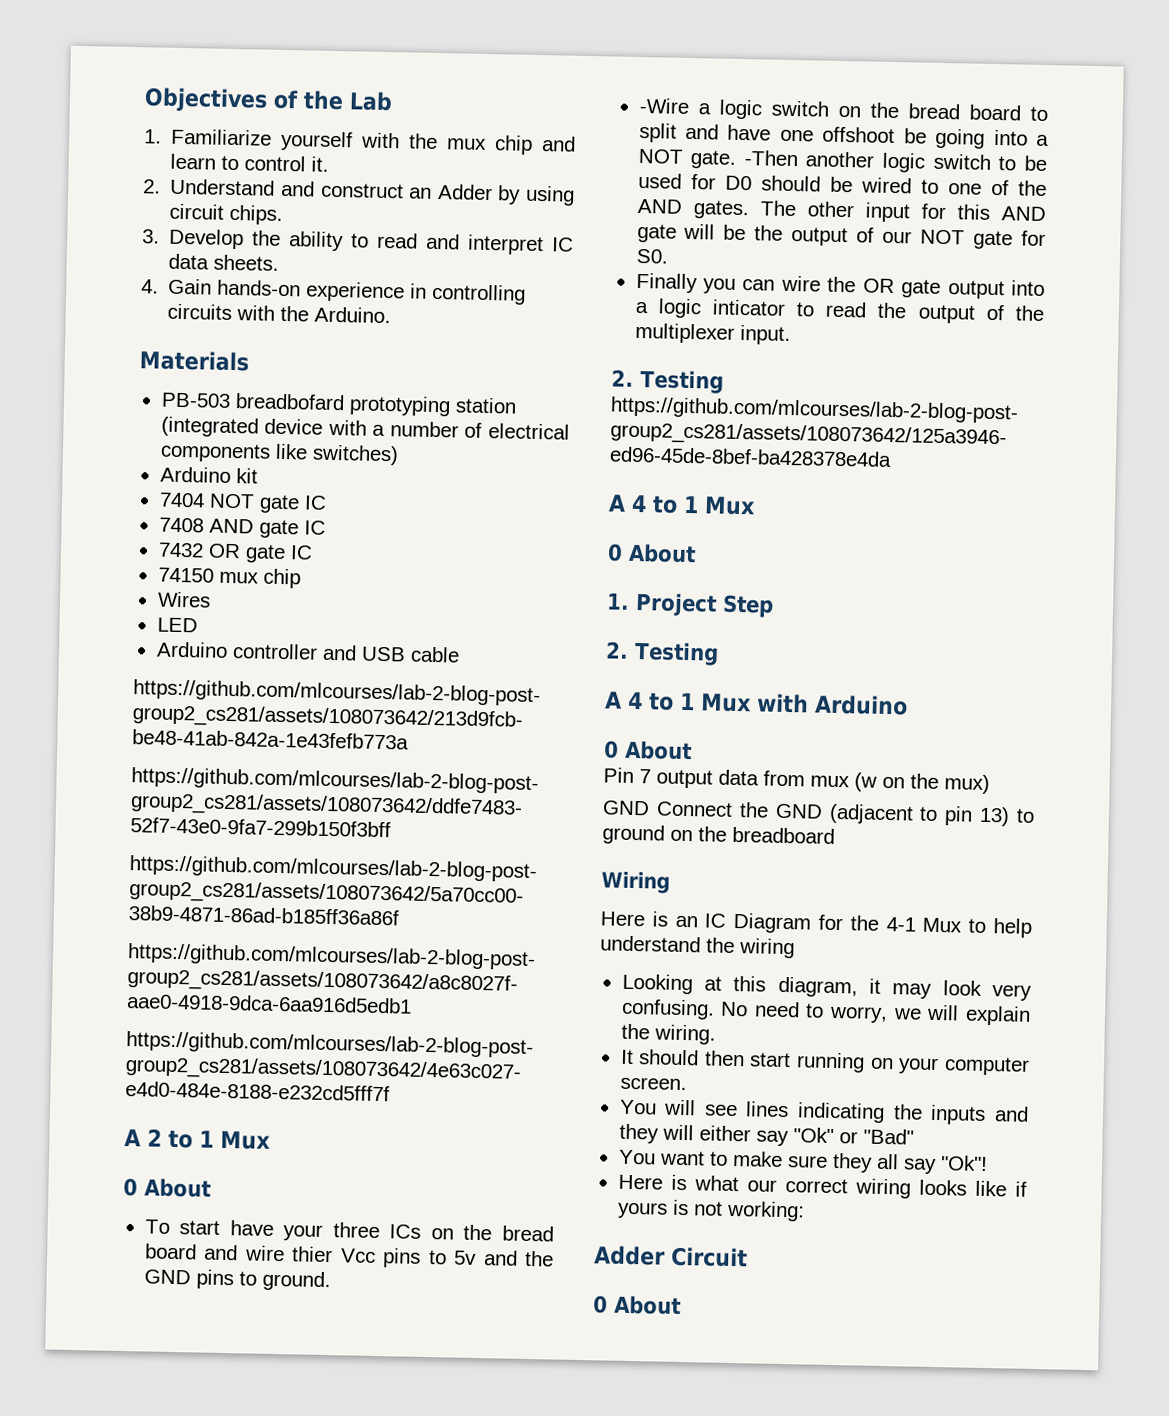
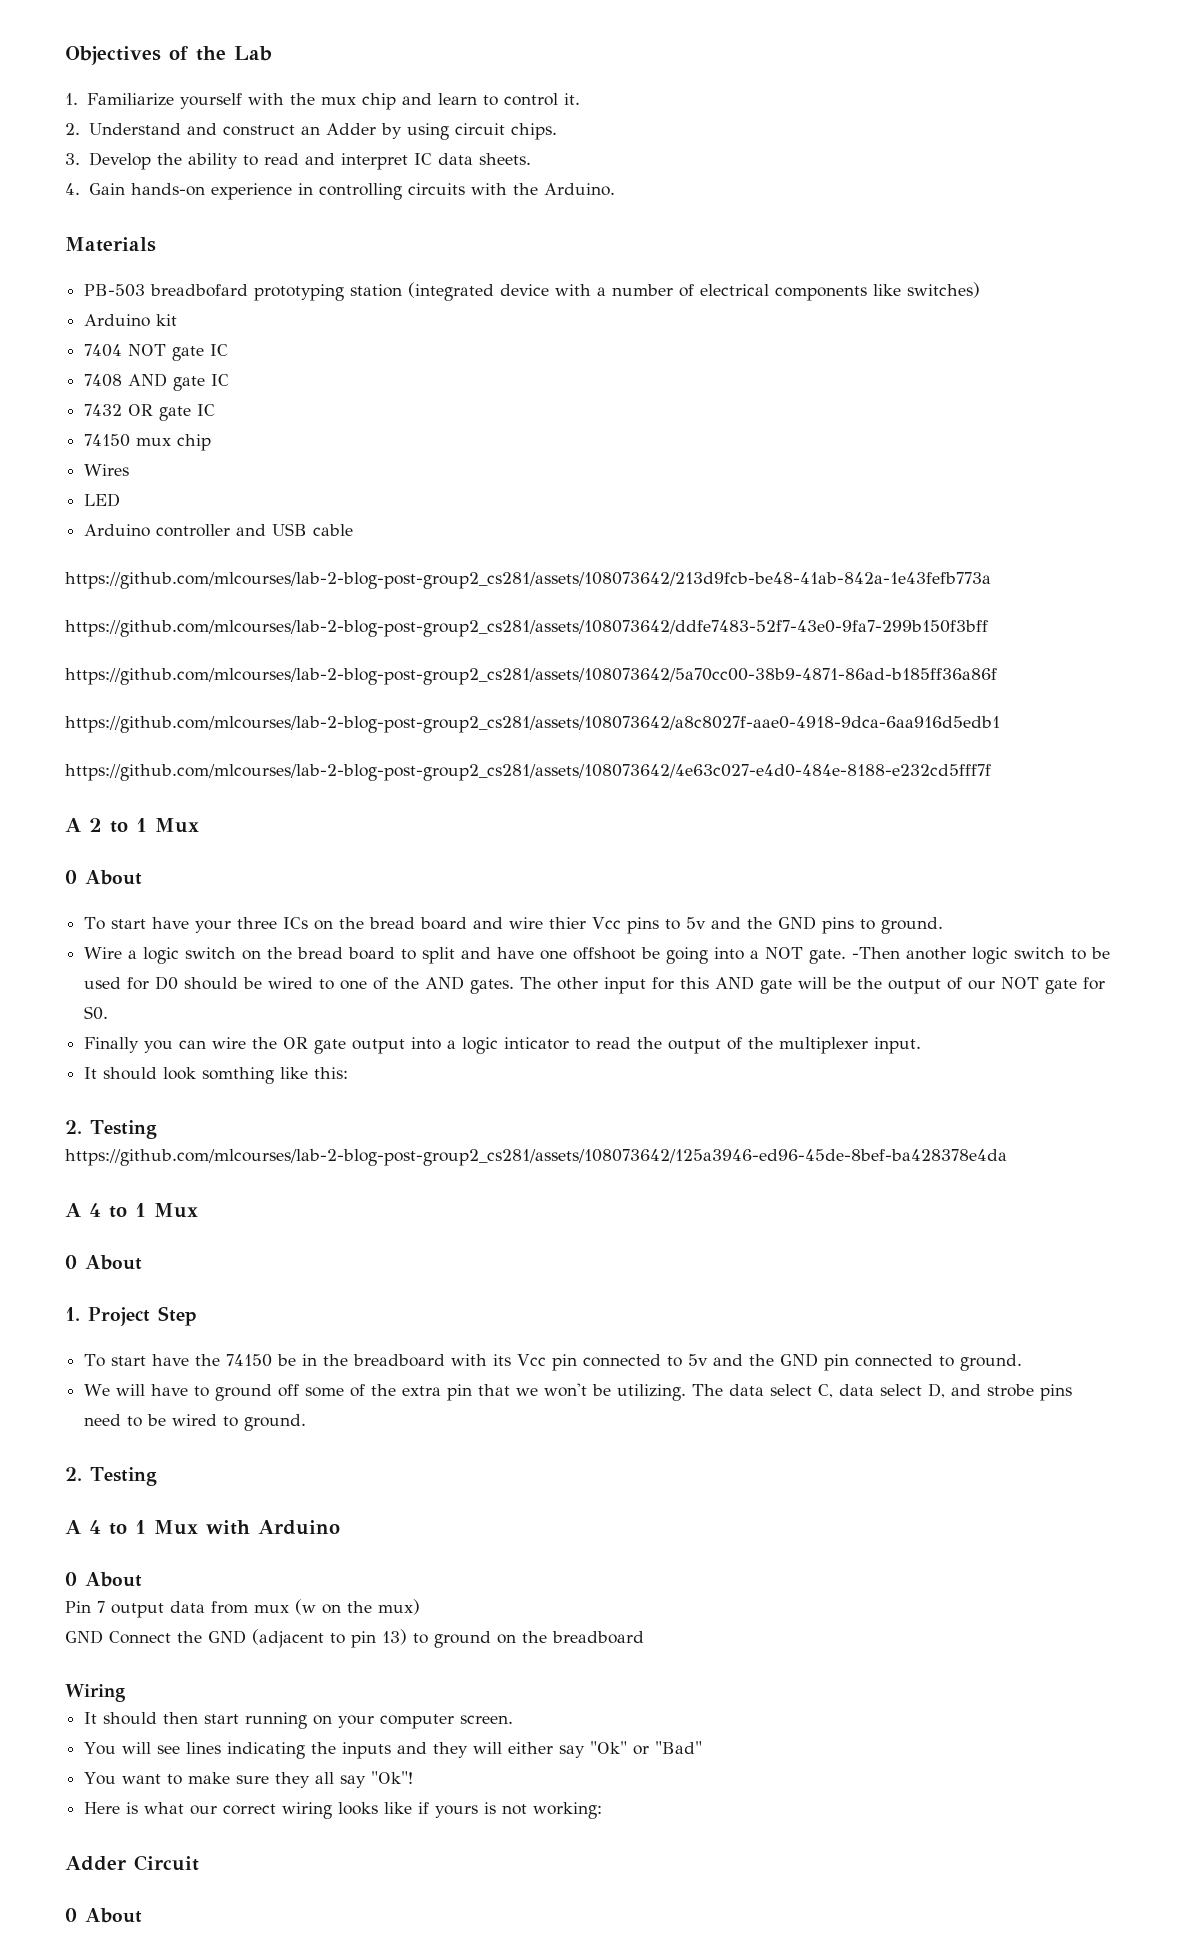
- -Wire a logic switch on the bread board to split and have one offshoot be going into a NOT gate.
+ Wire a logic switch on the bread board to split and have one offshoot be going into a NOT gate.
+ It should look somthing like this:
+ To start have the 74150 be in the breadboard with its Vcc pin connected to 5v and the GND pin connected to ground.
+ We will have to ground off some of the extra pin that we won't be utilizing. The data select C, data select D, and strobe pins need to be wired to ground.
- Here is an IC Diagram for the 4-1 Mux to help understand the wiring
- Looking at this diagram, it may look very confusing. No need to worry, we will explain the wiring.

